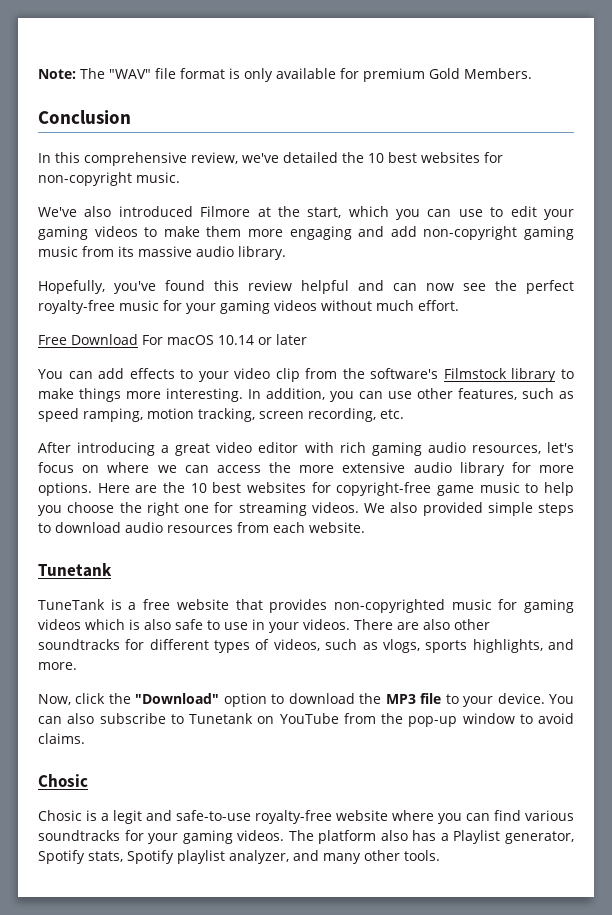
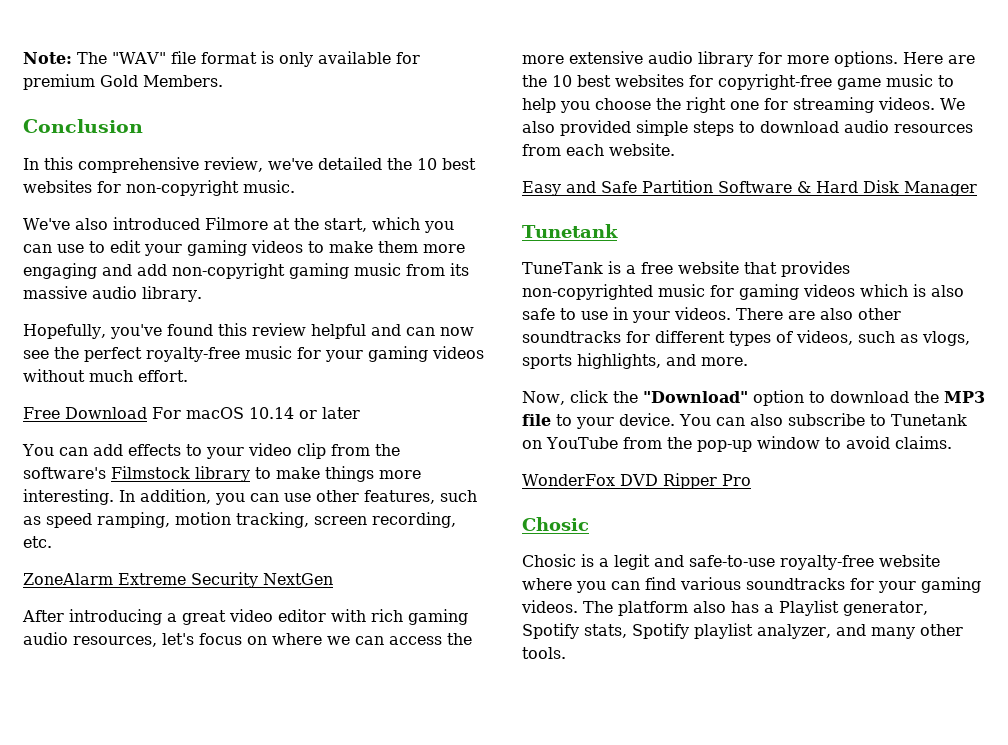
+ ZoneAlarm Extreme Security NextGen
+ Easy and Safe Partition Software & Hard Disk Manager
+ WonderFox DVD Ripper Pro

